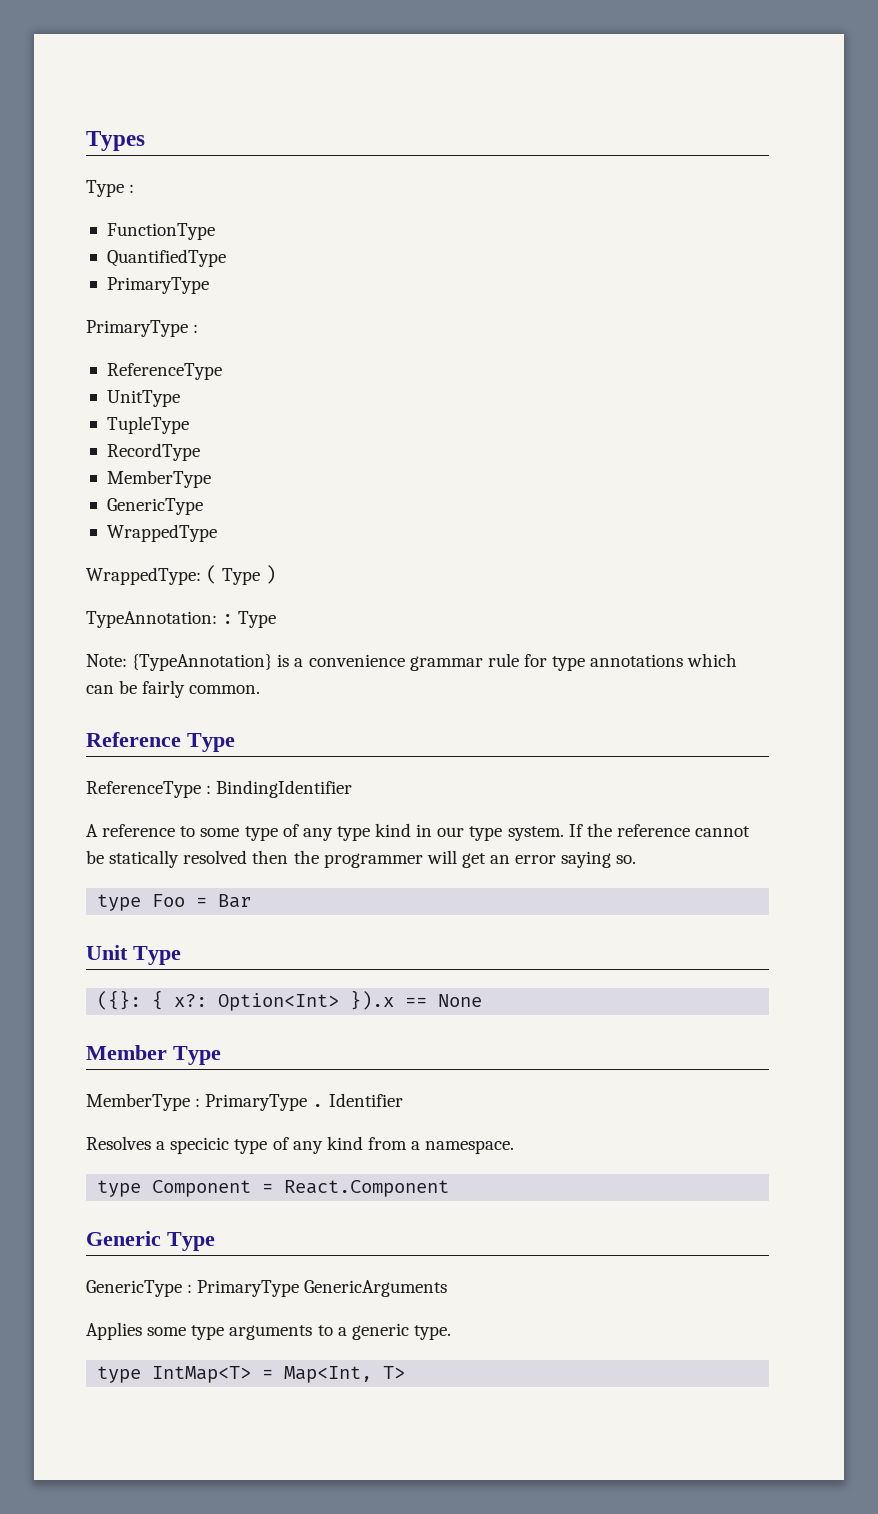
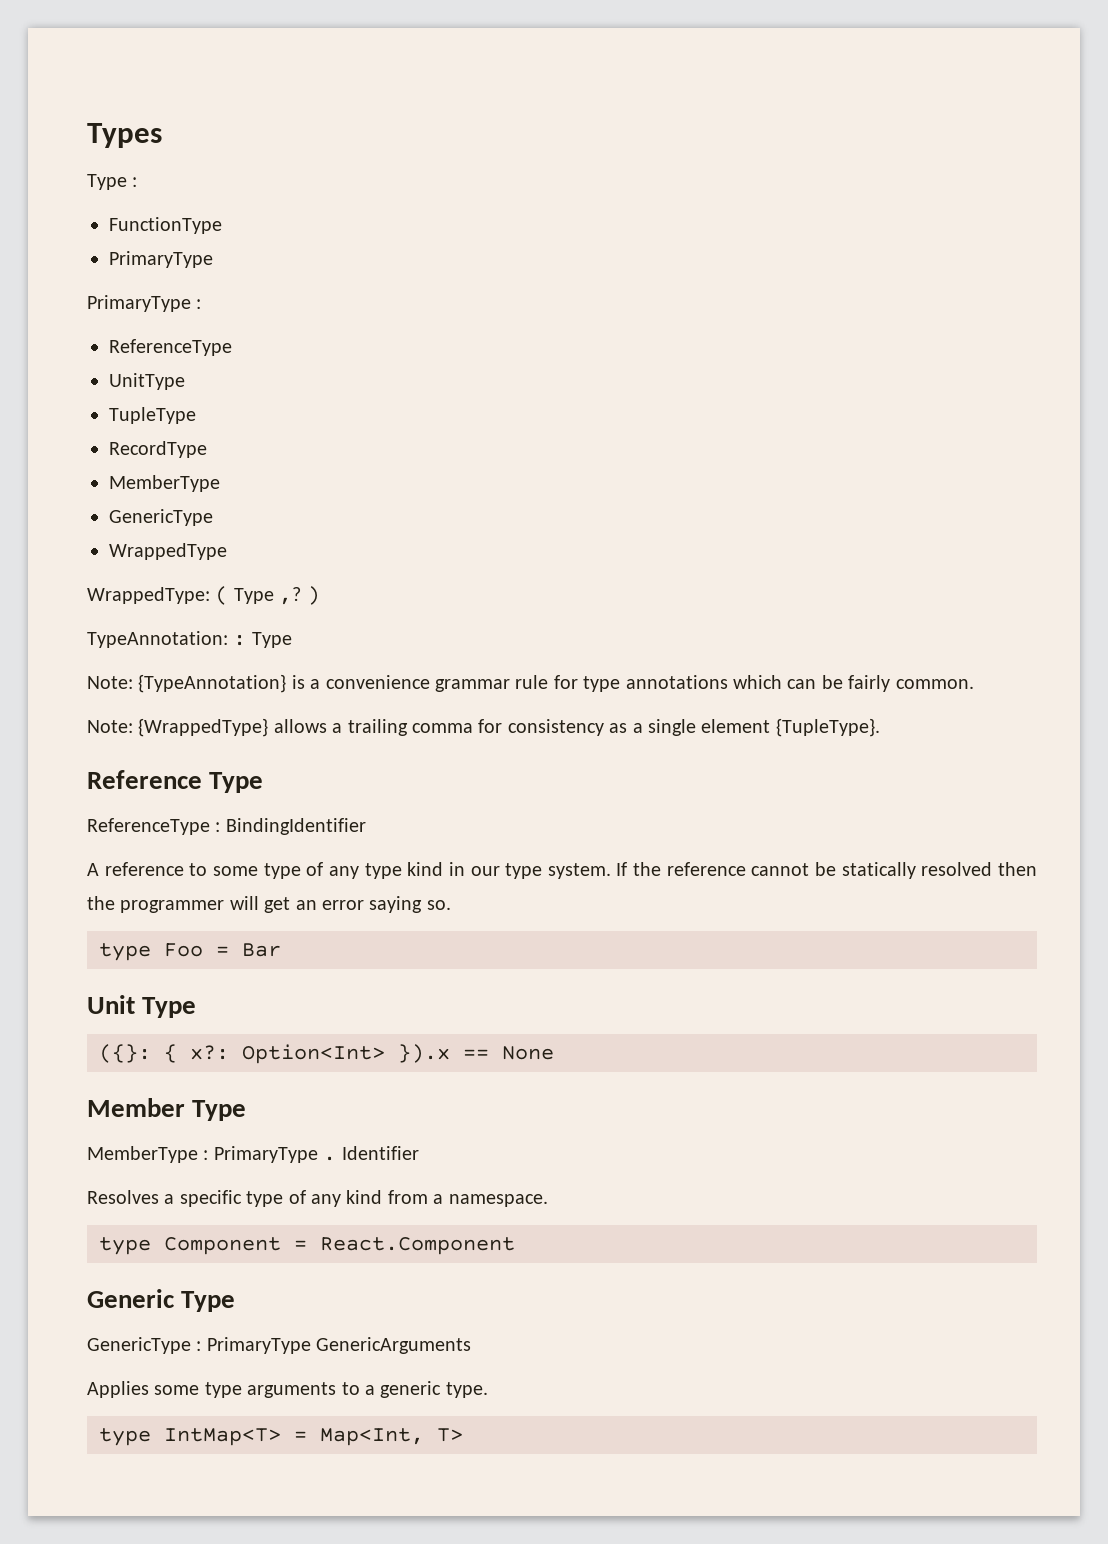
- QuantifiedType
- WrappedType: ( Type )
+ WrappedType: ( Type ,? )
+ Note: {WrappedType} allows a trailing comma for consistency as a single element {TupleType}.
- Resolves a specicic type of any kind from a namespace.
+ Resolves a specific type of any kind from a namespace.

